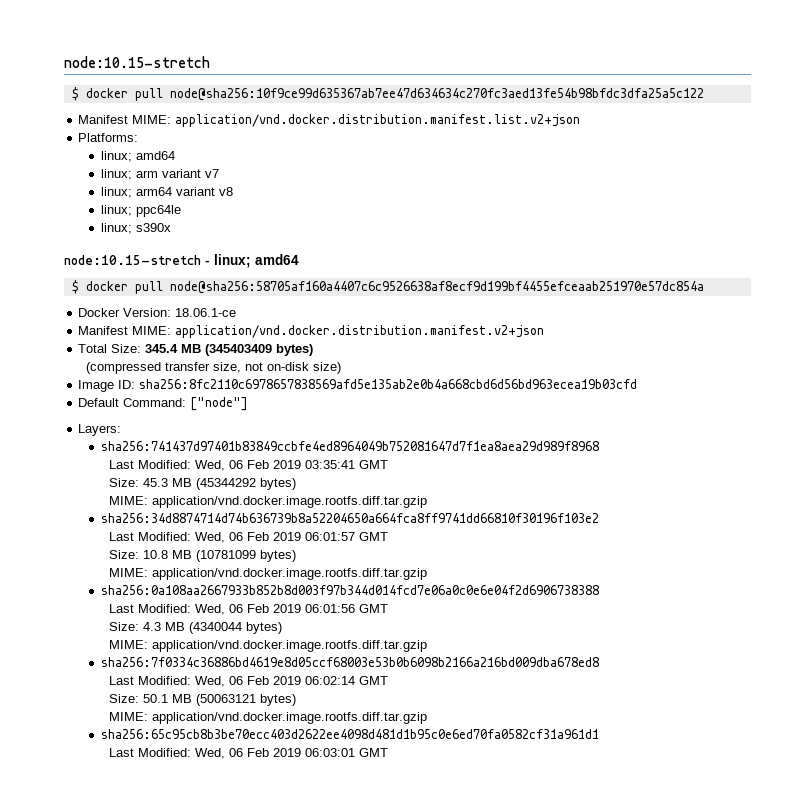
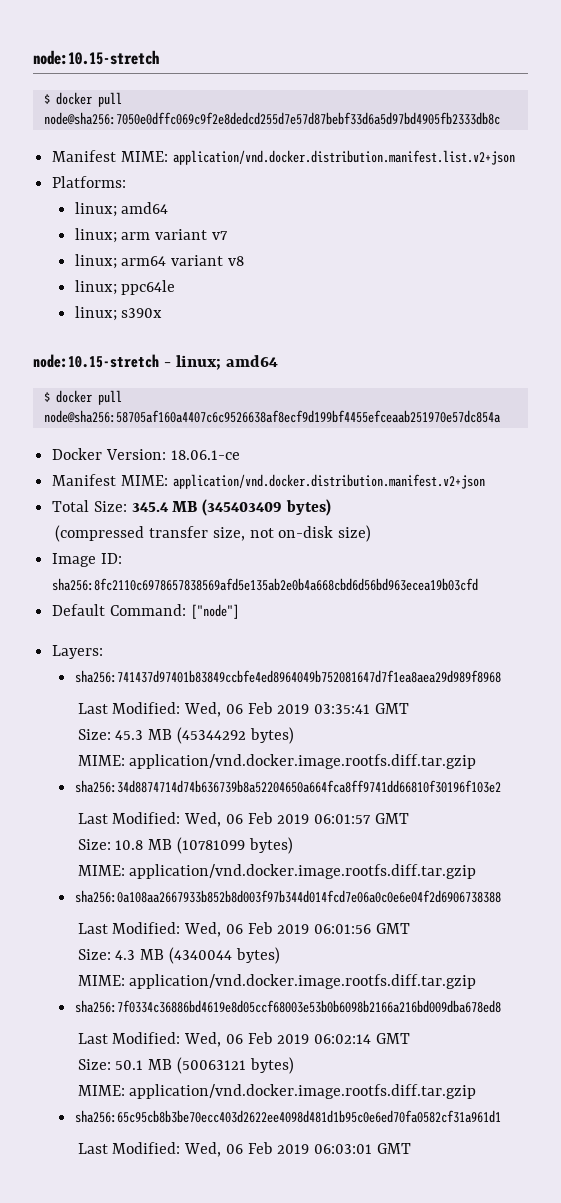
- $ docker pull node@sha256:10f9ce99d635367ab7ee47d634634c270fc3aed13fe54b98bfdc3dfa25a5c122
+ $ docker pull node@sha256:7050e0dffc069c9f2e8dedcd255d7e57d87bebf33d6a5d97bd4905fb2333db8c

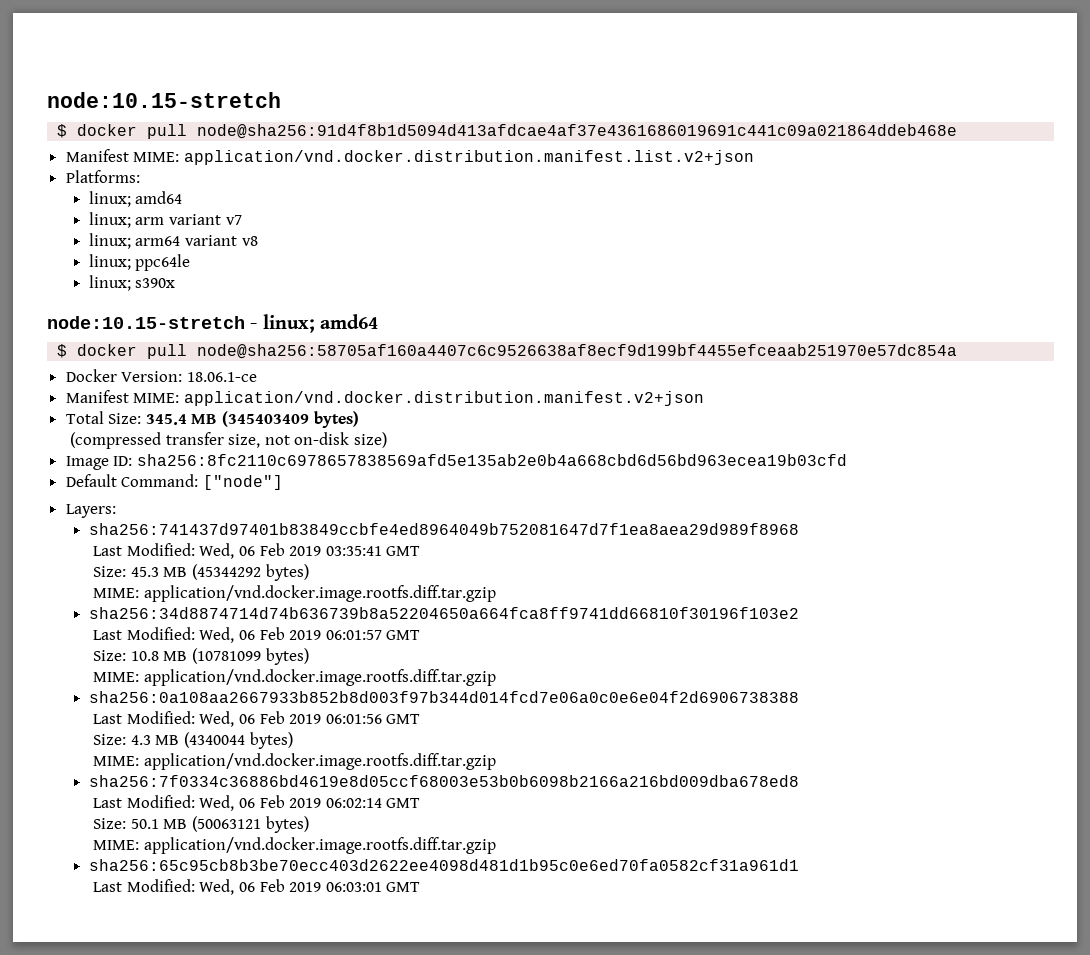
- $ docker pull node@sha256:7050e0dffc069c9f2e8dedcd255d7e57d87bebf33d6a5d97bd4905fb2333db8c
+ $ docker pull node@sha256:91d4f8b1d5094d413afdcae4af37e4361686019691c441c09a021864ddeb468e

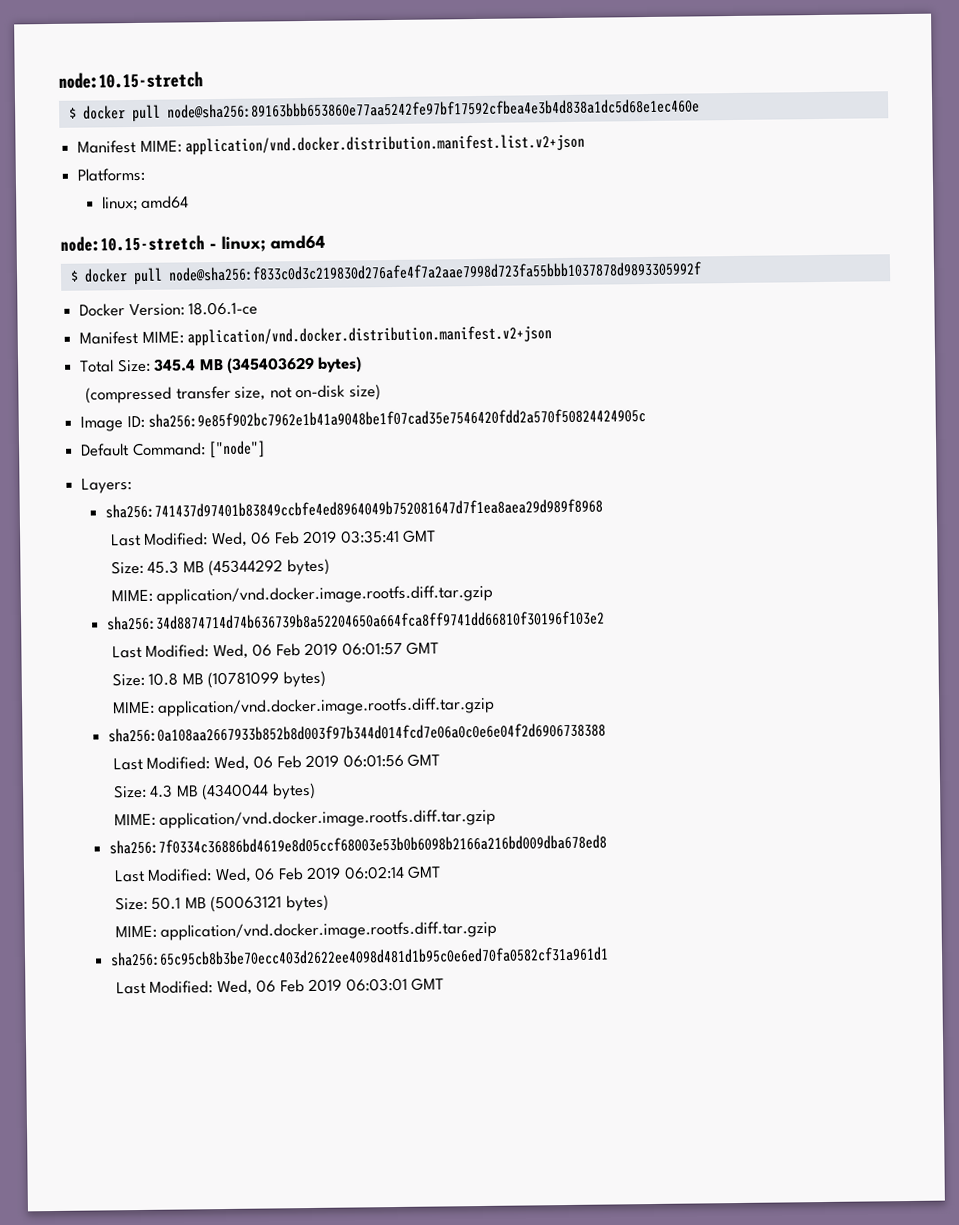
- $ docker pull node@sha256:91d4f8b1d5094d413afdcae4af37e4361686019691c441c09a021864ddeb468e
+ $ docker pull node@sha256:89163bbb653860e77aa5242fe97bf17592cfbea4e3b4d838a1dc5d68e1ec460e
- linux; arm variant v7
- linux; arm64 variant v8
- linux; ppc64le
- linux; s390x
- $ docker pull node@sha256:58705af160a4407c6c9526638af8ecf9d199bf4455efceaab251970e57dc854a
+ $ docker pull node@sha256:f833c0d3c219830d276afe4f7a2aae7998d723fa55bbb1037878d9893305992f
- Total Size: 345.4 MB (345403409 bytes)
+ Total Size: 345.4 MB (345403629 bytes)
- Image ID: sha256:8fc2110c6978657838569afd5e135ab2e0b4a668cbd6d56bd963ecea19b03cfd
+ Image ID: sha256:9e85f902bc7962e1b41a9048be1f07cad35e7546420fdd2a570f50824424905c

